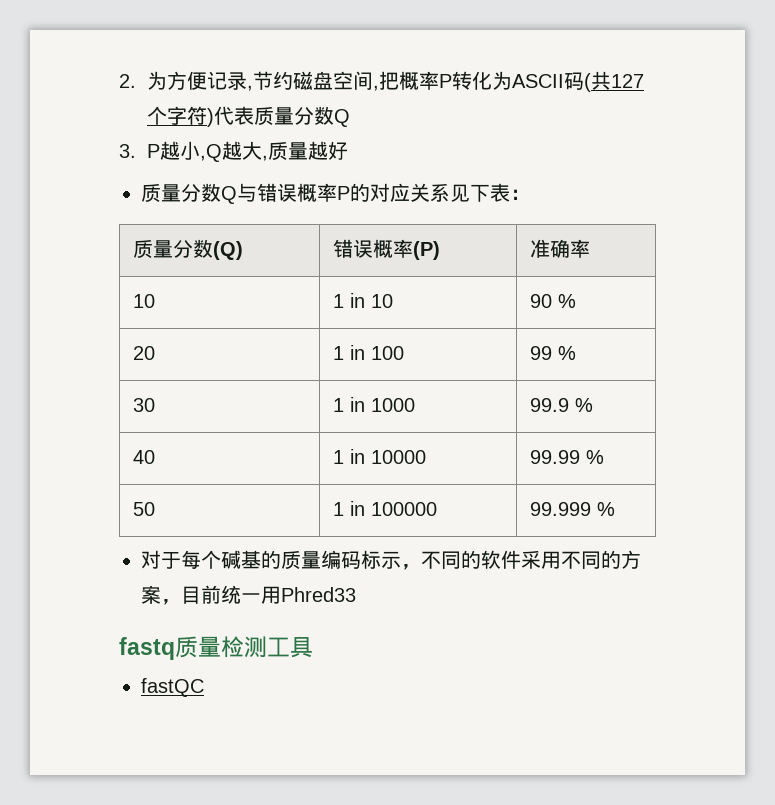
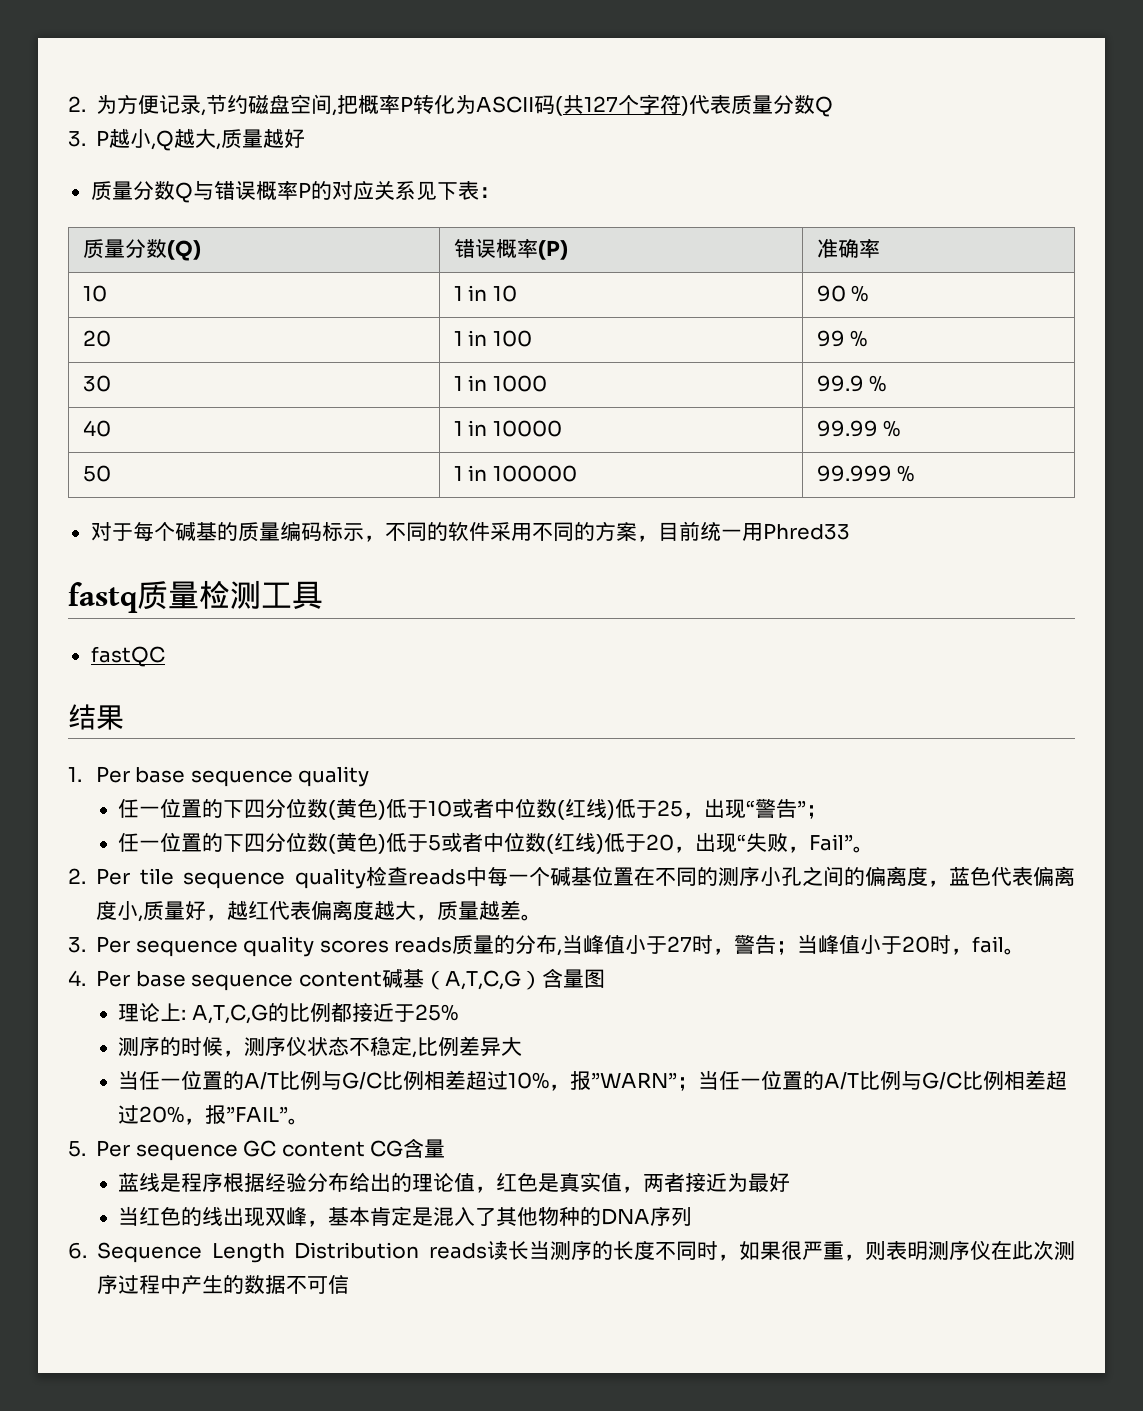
+ 结果
+ 1. Per base sequence quality
+ 任一位置的下四分位数(黄色)低于10或者中位数(红线)低于25，出现“警告”；
+ 任一位置的下四分位数(黄色)低于5或者中位数(红线)低于20，出现“失败，Fail”。
+ 2. Per tile sequence quality检查reads中每一个碱基位置在不同的测序小孔之间的偏离度，蓝色代表偏离度小,质量好，越红代表偏离度越大，质量越差。
+ 3. Per sequence quality scores reads质量的分布,当峰值小于27时，警告；当峰值小于20时，fail。
+ 4. Per base sequence content碱基（A,T,C,G）含量图
+ 理论上: A,T,C,G的比例都接近于25%
+ 测序的时候，测序仪状态不稳定,比例差异大
+ 当任一位置的A/T比例与G/C比例相差超过10%，报”WARN”；当任一位置的A/T比例与G/C比例相差超过20%，报”FAIL”。
+ 5. Per sequence GC content CG含量
+ 蓝线是程序根据经验分布给出的理论值，红色是真实值，两者接近为最好
+ 当红色的线出现双峰，基本肯定是混入了其他物种的DNA序列
+ 6. Sequence Length Distribution reads读长当测序的长度不同时，如果很严重，则表明测序仪在此次测序过程中产生的数据不可信

